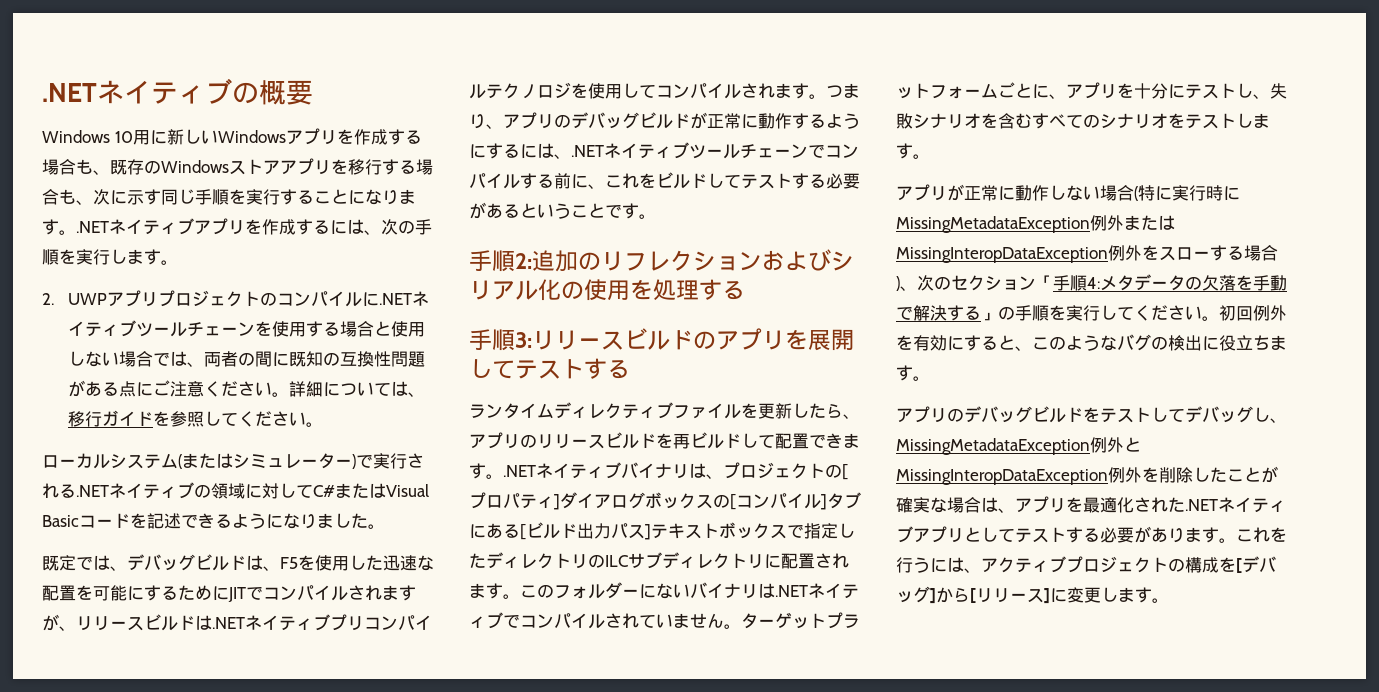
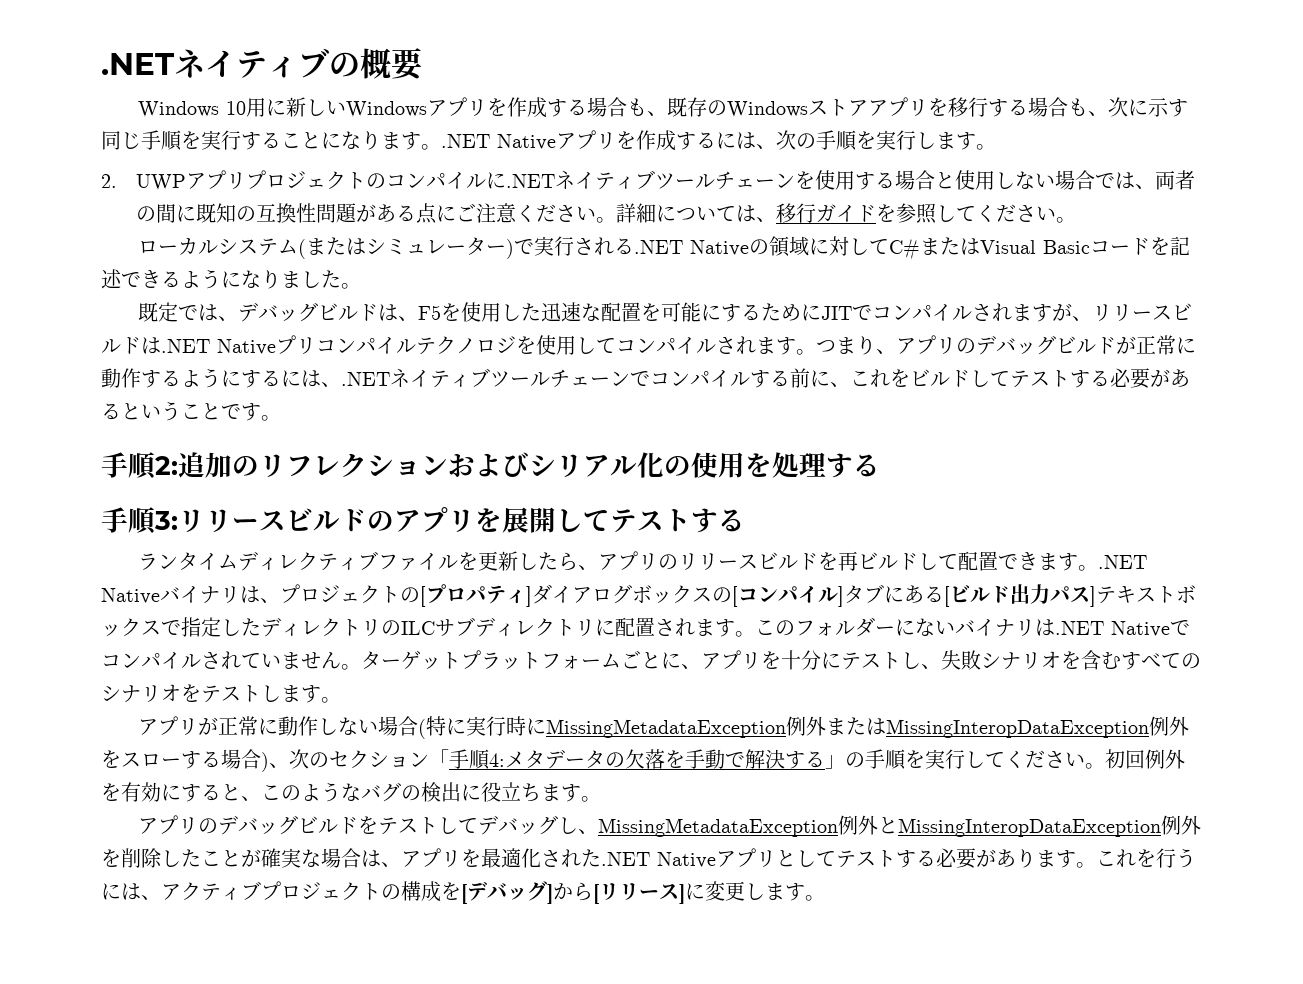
- Windows 10用に新しいWindowsアプリを作成する場合も、既存のWindowsストアアプリを移行する場合も、次に示す同じ手順を実行することになります。.NETネイティブアプリを作成するには、次の手順を実行します。
+ Windows 10用に新しいWindowsアプリを作成する場合も、既存のWindowsストアアプリを移行する場合も、次に示す同じ手順を実行することになります。.NET Nativeアプリを作成するには、次の手順を実行します。
- ローカルシステム(またはシミュレーター)で実行される.NETネイティブの領域に対してC#またはVisual Basicコードを記述できるようになりました。
+ ローカルシステム(またはシミュレーター)で実行される.NET Nativeの領域に対してC#またはVisual Basicコードを記述できるようになりました。
- 既定では、デバッグビルドは、F5を使用した迅速な配置を可能にするためにJITでコンパイルされますが、リリースビルドは.NETネイティブプリコンパイルテクノロジを使用してコンパイルされます。
+ 既定では、デバッグビルドは、F5を使用した迅速な配置を可能にするためにJITでコンパイルされますが、リリースビルドは.NET Nativeプリコンパイルテクノロジを使用してコンパイルされます。
- ランタイムディレクティブファイルを更新したら、アプリのリリースビルドを再ビルドして配置できます。.NETネイティブバイナリは、プロジェクトの[プロパティ]ダイアログボックスの[コンパイル]タブにある[ビルド出力パス]テキストボックスで指定したディレクトリのILCサブディレクトリに配置されます。
+ ランタイムディレクティブファイルを更新したら、アプリのリリースビルドを再ビルドして配置できます。.NET Nativeバイナリは、プロジェクトの[プロパティ]ダイアログボックスの[コンパイル]タブにある[ビルド出力パス]テキストボックスで指定したディレクトリのILCサブディレクトリに配置されます。
- このフォルダーにないバイナリは.NETネイティブでコンパイルされていません。
+ このフォルダーにないバイナリは.NET Nativeでコンパイルされていません。
- アプリのデバッグビルドをテストしてデバッグし、MissingMetadataException例外とMissingInteropDataException例外を削除したことが確実な場合は、アプリを最適化された.NETネイティブアプリとしてテストする必要があります。
+ アプリのデバッグビルドをテストしてデバッグし、MissingMetadataException例外とMissingInteropDataException例外を削除したことが確実な場合は、アプリを最適化された.NET Nativeアプリとしてテストする必要があります。

